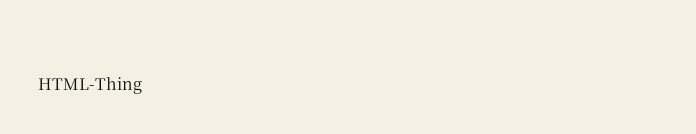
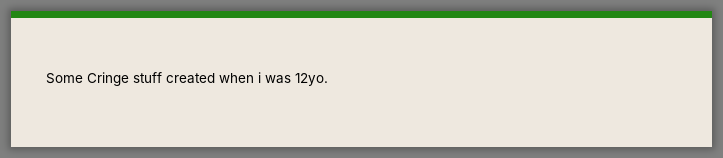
- HTML-Thing
+ Some Cringe stuff created when i was 12yo.

